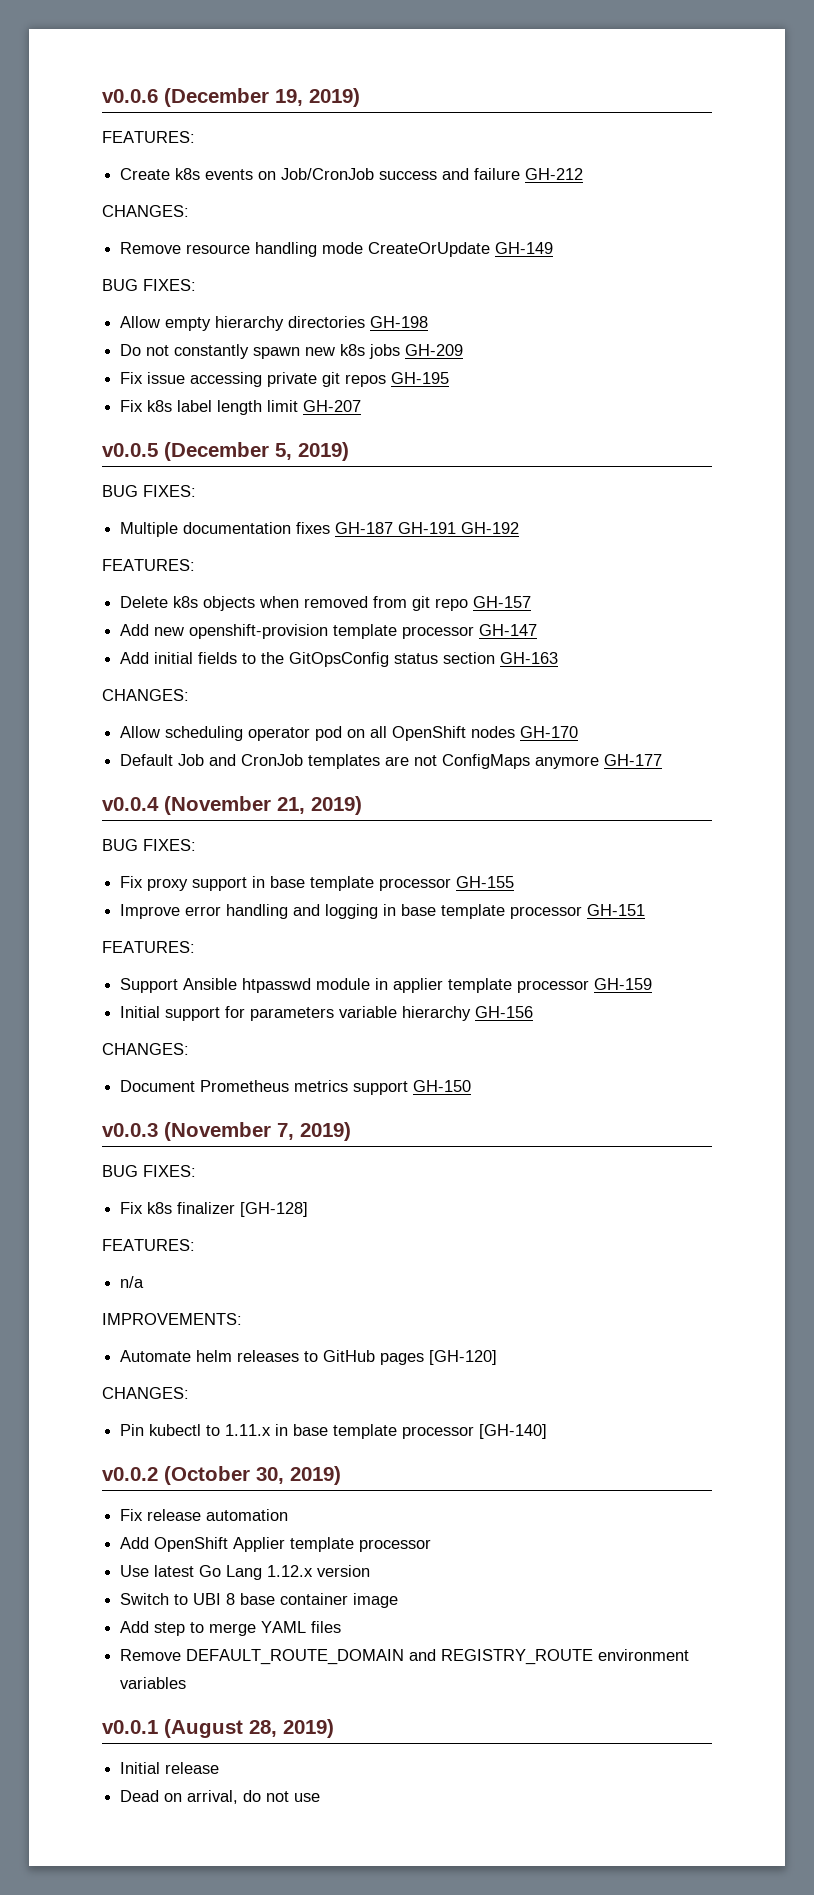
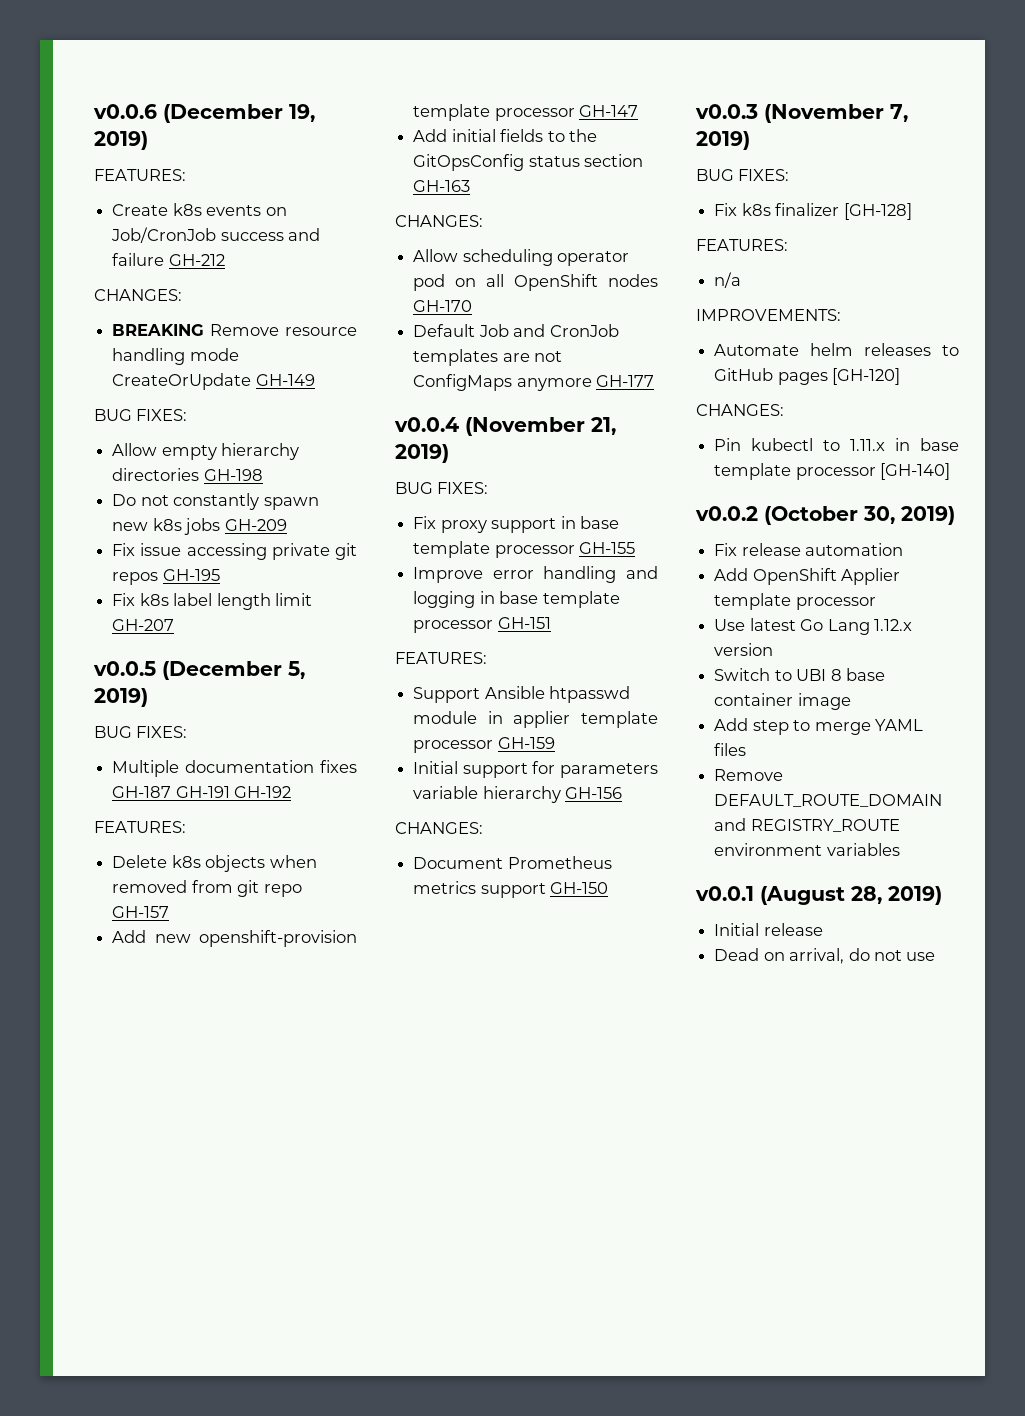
- Remove resource handling mode CreateOrUpdate GH-149
+ BREAKING Remove resource handling mode CreateOrUpdate GH-149

